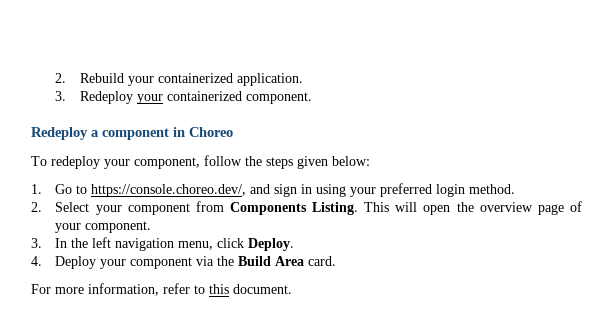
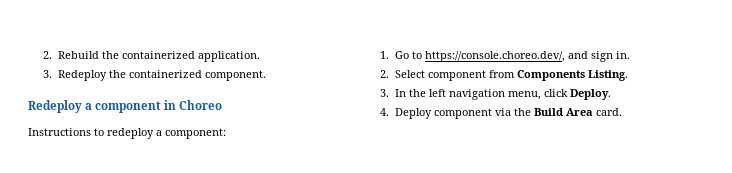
- 2. Rebuild your containerized application.
+ 2. Rebuild the containerized application.
- 3. Redeploy your containerized component.
+ 3. Redeploy the containerized component.
- To redeploy your component, follow the steps given below:
+ Instructions to redeploy a component:
- 1. Go to https://console.choreo.dev/, and sign in using your preferred login method.
+ 1. Go to https://console.choreo.dev/, and sign in.
- 2. Select your component from Components Listing. This will open the overview page of your component.
+ 2. Select component from Components Listing.
- 4. Deploy your component via the Build Area card.
+ 4. Deploy component via the Build Area card.
- For more information, refer to this document.

